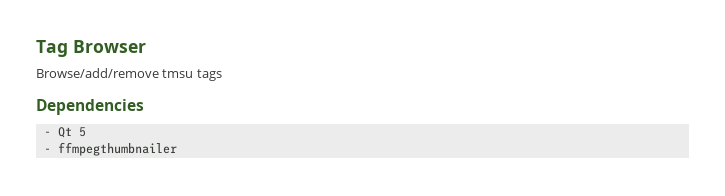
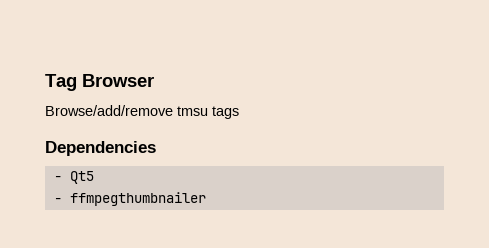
- - Qt 5
+ - Qt5

